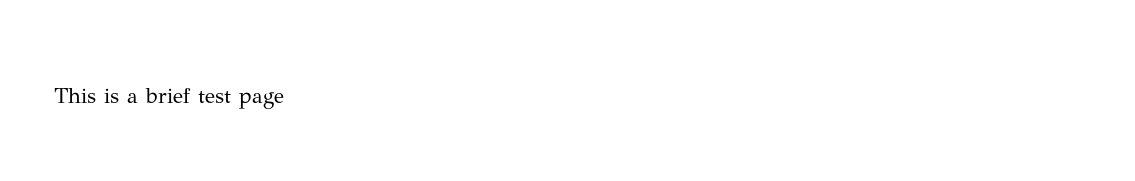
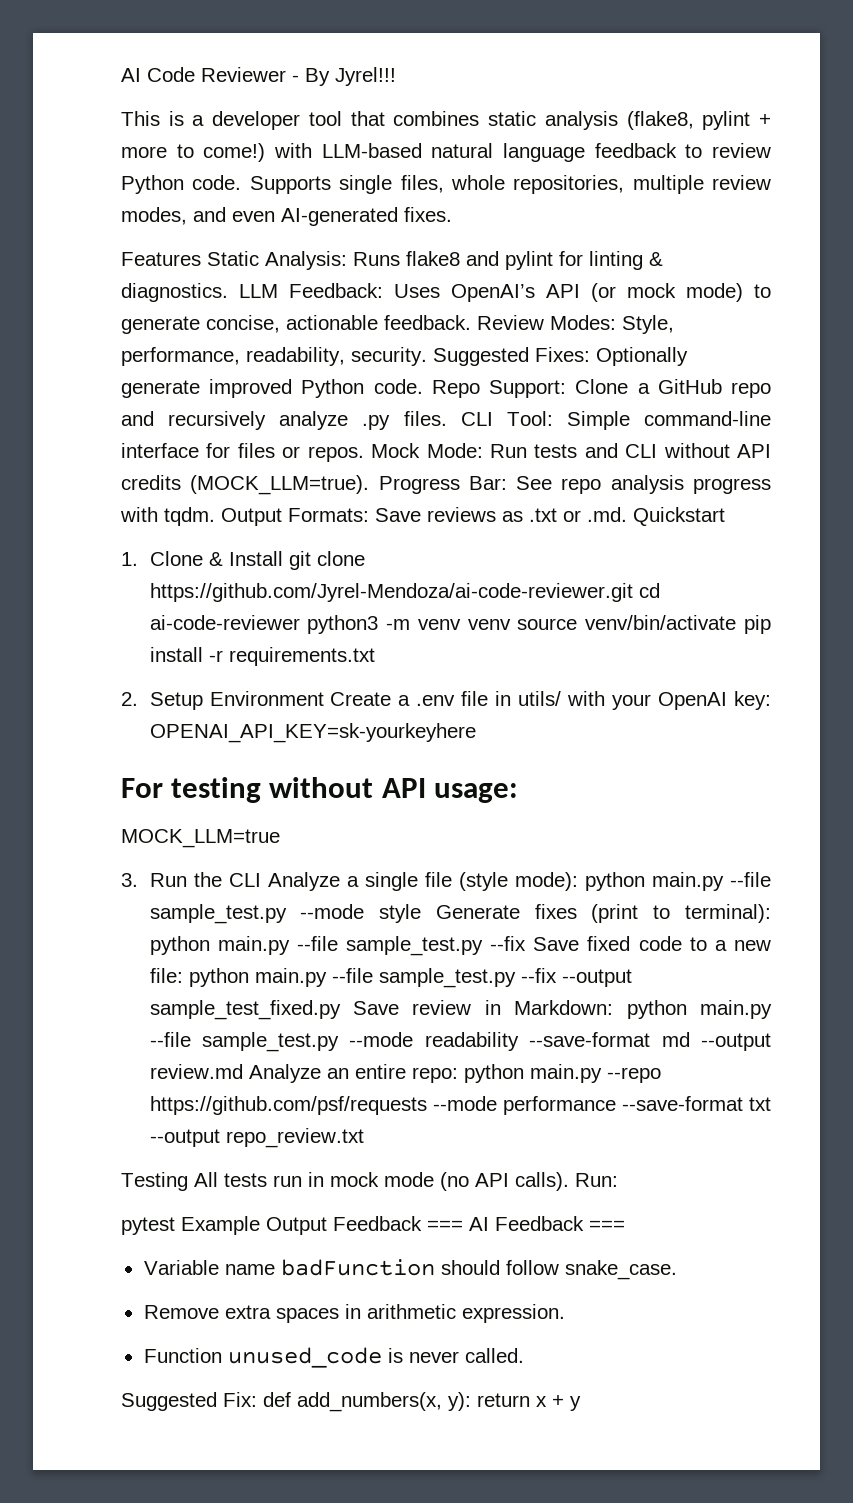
- This is a brief test page
+ AI Code Reviewer - By Jyrel!!!
+ This is a developer tool that combines static analysis (flake8, pylint + more to come!) with LLM-based natural language feedback to review Python code. Supports single files, whole repositories, multiple review modes, and even AI-generated fixes.
+ Features Static Analysis: Runs flake8 and pylint for linting & diagnostics. LLM Feedback: Uses OpenAI’s API (or mock mode) to generate concise, actionable feedback. Review Modes: Style, performance, readability, security. Suggested Fixes: Optionally generate improved Python code. Repo Support: Clone a GitHub repo and recursively analyze .py files. CLI Tool: Simple command-line interface for files or repos. Mock Mode: Run tests and CLI without API credits (MOCK_LLM=true). Progress Bar: See repo analysis progress with tqdm. Output Formats: Save reviews as .txt or .md. Quickstart
+ 1. Clone & Install git clone https://github.com/Jyrel-Mendoza/ai-code-reviewer.git cd ai-code-reviewer python3 -m venv venv source venv/bin/activate pip install -r requirements.txt
+ 2. Setup Environment Create a .env file in utils/ with your OpenAI key: OPENAI_API_KEY=sk-yourkeyhere
+ For testing without API usage:
+ MOCK_LLM=true
+ 3. Run the CLI Analyze a single file (style mode): python main.py --file sample_test.py --mode style Generate fixes (print to terminal): python main.py --file sample_test.py --fix Save fixed code to a new file: python main.py --file sample_test.py --fix --output sample_test_fixed.py Save review in Markdown: python main.py --file sample_test.py --mode readability --save-format md --output review.md Analyze an entire repo: python main.py --repo https://github.com/psf/requests --mode performance --save-format txt --output repo_review.txt
+ Testing All tests run in mock mode (no API calls). Run:
+ pytest Example Output Feedback === AI Feedback ===
+ Variable name badFunction should follow snake_case.
+ Remove extra spaces in arithmetic expression.
+ Function unused_code is never called.
+ Suggested Fix: def add_numbers(x, y): return x + y

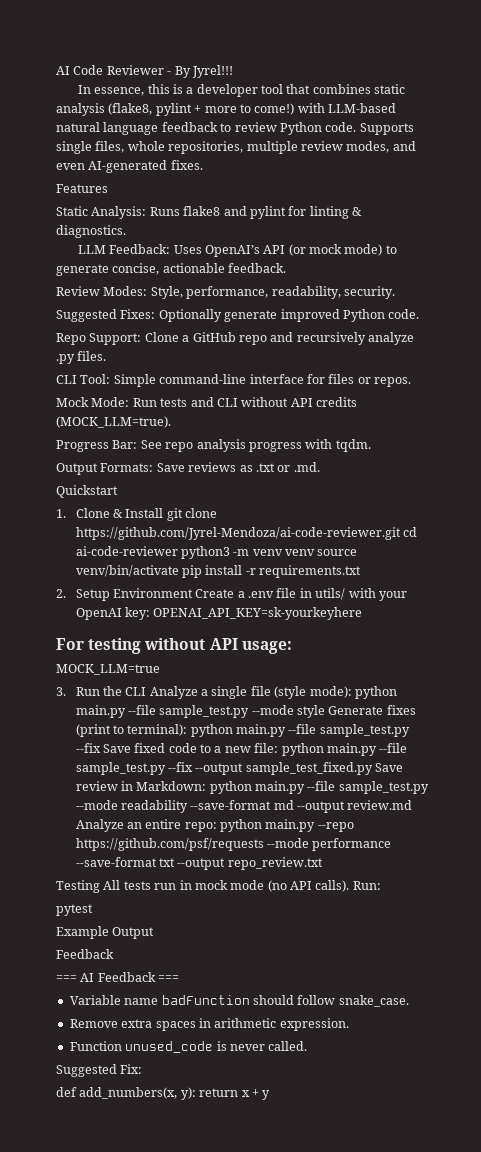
- This is a developer tool that combines static analysis (flake8, pylint + more to come!) with LLM-based natural language feedback to review Python code.
+ In essence, this is a developer tool that combines static analysis (flake8, pylint + more to come!) with LLM-based natural language feedback to review Python code.
- Features Static Analysis:
+ Features
+ Static Analysis:
- Runs flake8 and pylint for linting & diagnostics. LLM Feedback:
+ Runs flake8 and pylint for linting & diagnostics.
+ LLM Feedback:
- Uses OpenAI’s API (or mock mode) to generate concise, actionable feedback. Review Modes:
+ Uses OpenAI’s API (or mock mode) to generate concise, actionable feedback.
+ Review Modes:
- Style, performance, readability, security. Suggested Fixes:
+ Style, performance, readability, security.
+ Suggested Fixes:
- Optionally generate improved Python code. Repo Support:
+ Optionally generate improved Python code.
+ Repo Support:
- Clone a GitHub repo and recursively analyze .py files. CLI Tool:
+ Clone a GitHub repo and recursively analyze .py files.
+ CLI Tool:
- Simple command-line interface for files or repos. Mock Mode:
+ Simple command-line interface for files or repos.
+ Mock Mode:
- Run tests and CLI without API credits (MOCK_LLM=true). Progress Bar:
+ Run tests and CLI without API credits (MOCK_LLM=true).
+ Progress Bar:
- See repo analysis progress with tqdm. Output Formats:
+ See repo analysis progress with tqdm.
+ Output Formats:
- Save reviews as .txt or .md. Quickstart
+ Save reviews as .txt or .md.
+ Quickstart
- pytest Example Output Feedback === AI Feedback ===
+ pytest
+ Example Output
+ Feedback
+ === AI Feedback ===
- Suggested Fix: def add_numbers(x, y): return x + y
+ Suggested Fix:
+ def add_numbers(x, y): return x + y

